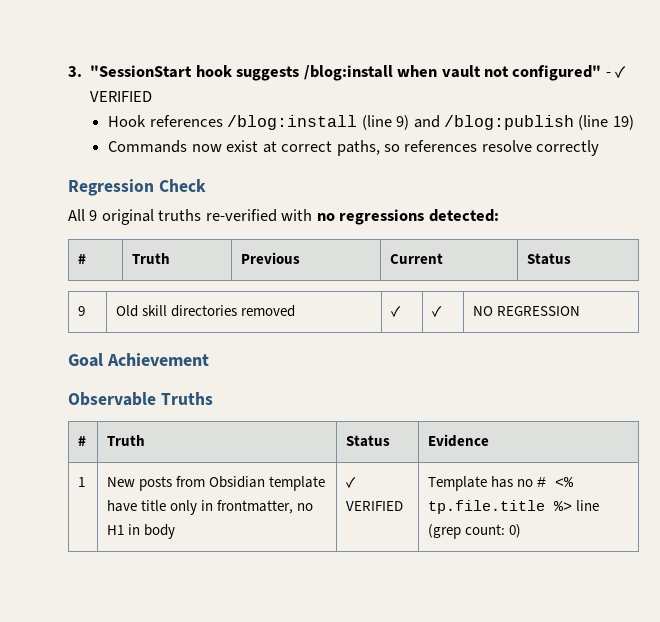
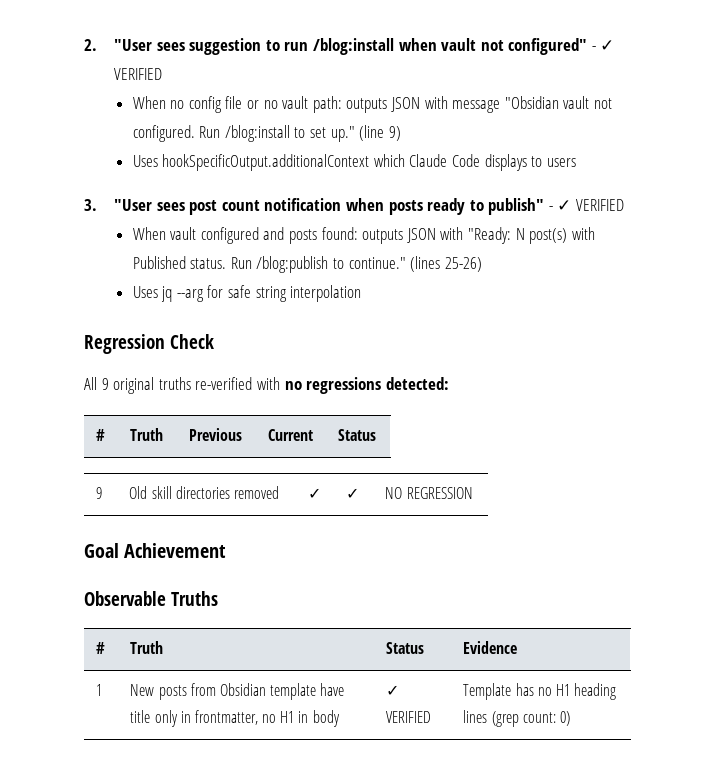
- 3. "SessionStart hook suggests /blog:install when vault not configured" - ✓ VERIFIED
+ 2. "User sees suggestion to run /blog:install when vault not configured" - ✓ VERIFIED
- Hook references /blog:install (line 9) and /blog:publish (line 19)
- Commands now exist at correct paths, so references resolve correctly
+ When no config file or no vault path: outputs JSON with message "Obsidian vault not configured. Run /blog:install to set up." (line 9)
+ Uses hookSpecificOutput.additionalContext which Claude Code displays to users
+ 3. "User sees post count notification when posts ready to publish" - ✓ VERIFIED
+ When vault configured and posts found: outputs JSON with "Ready: N post(s) with Published status. Run /blog:publish to continue." (lines 25-26)
+ Uses jq --arg for safe string interpolation
- 1 | New posts from Obsidian template have title only in frontmatter, no H1 in body | ✓ VERIFIED | Template has no # <% tp.file.title %> line (grep count: 0)
+ 1 | New posts from Obsidian template have title only in frontmatter, no H1 in body | ✓ VERIFIED | Template has no H1 heading lines (grep count: 0)

